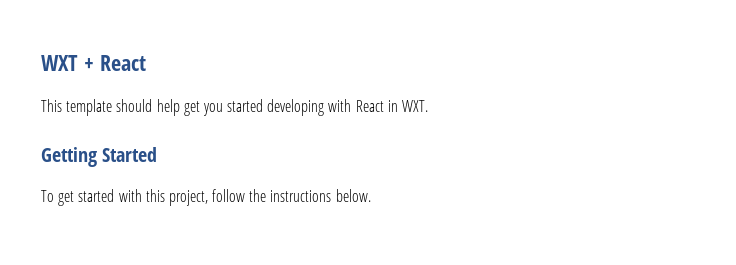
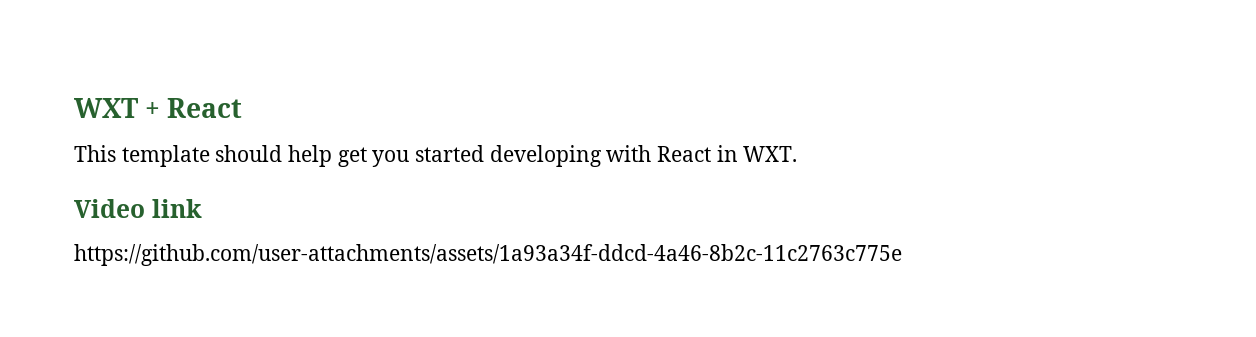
- Getting Started
- To get started with this project, follow the instructions below.
+ Video link
+ https://github.com/user-attachments/assets/1a93a34f-ddcd-4a46-8b2c-11c2763c775e

